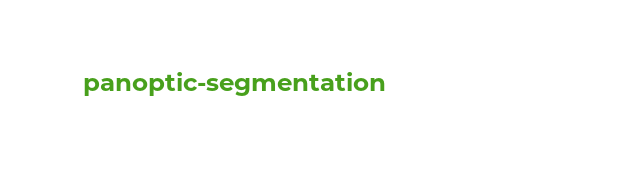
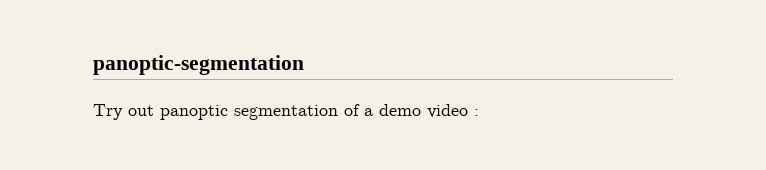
+ Try out panoptic segmentation of a demo video :

